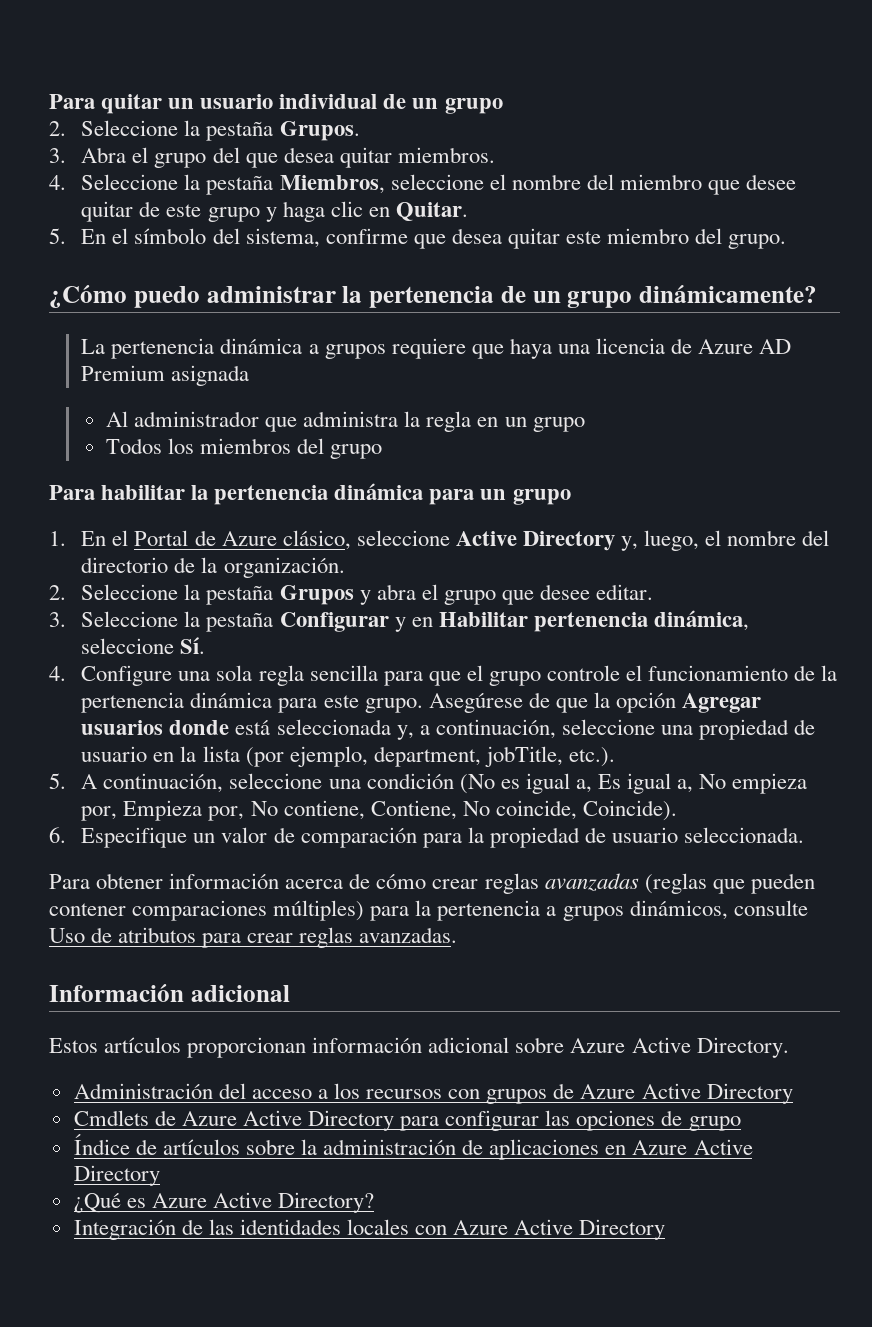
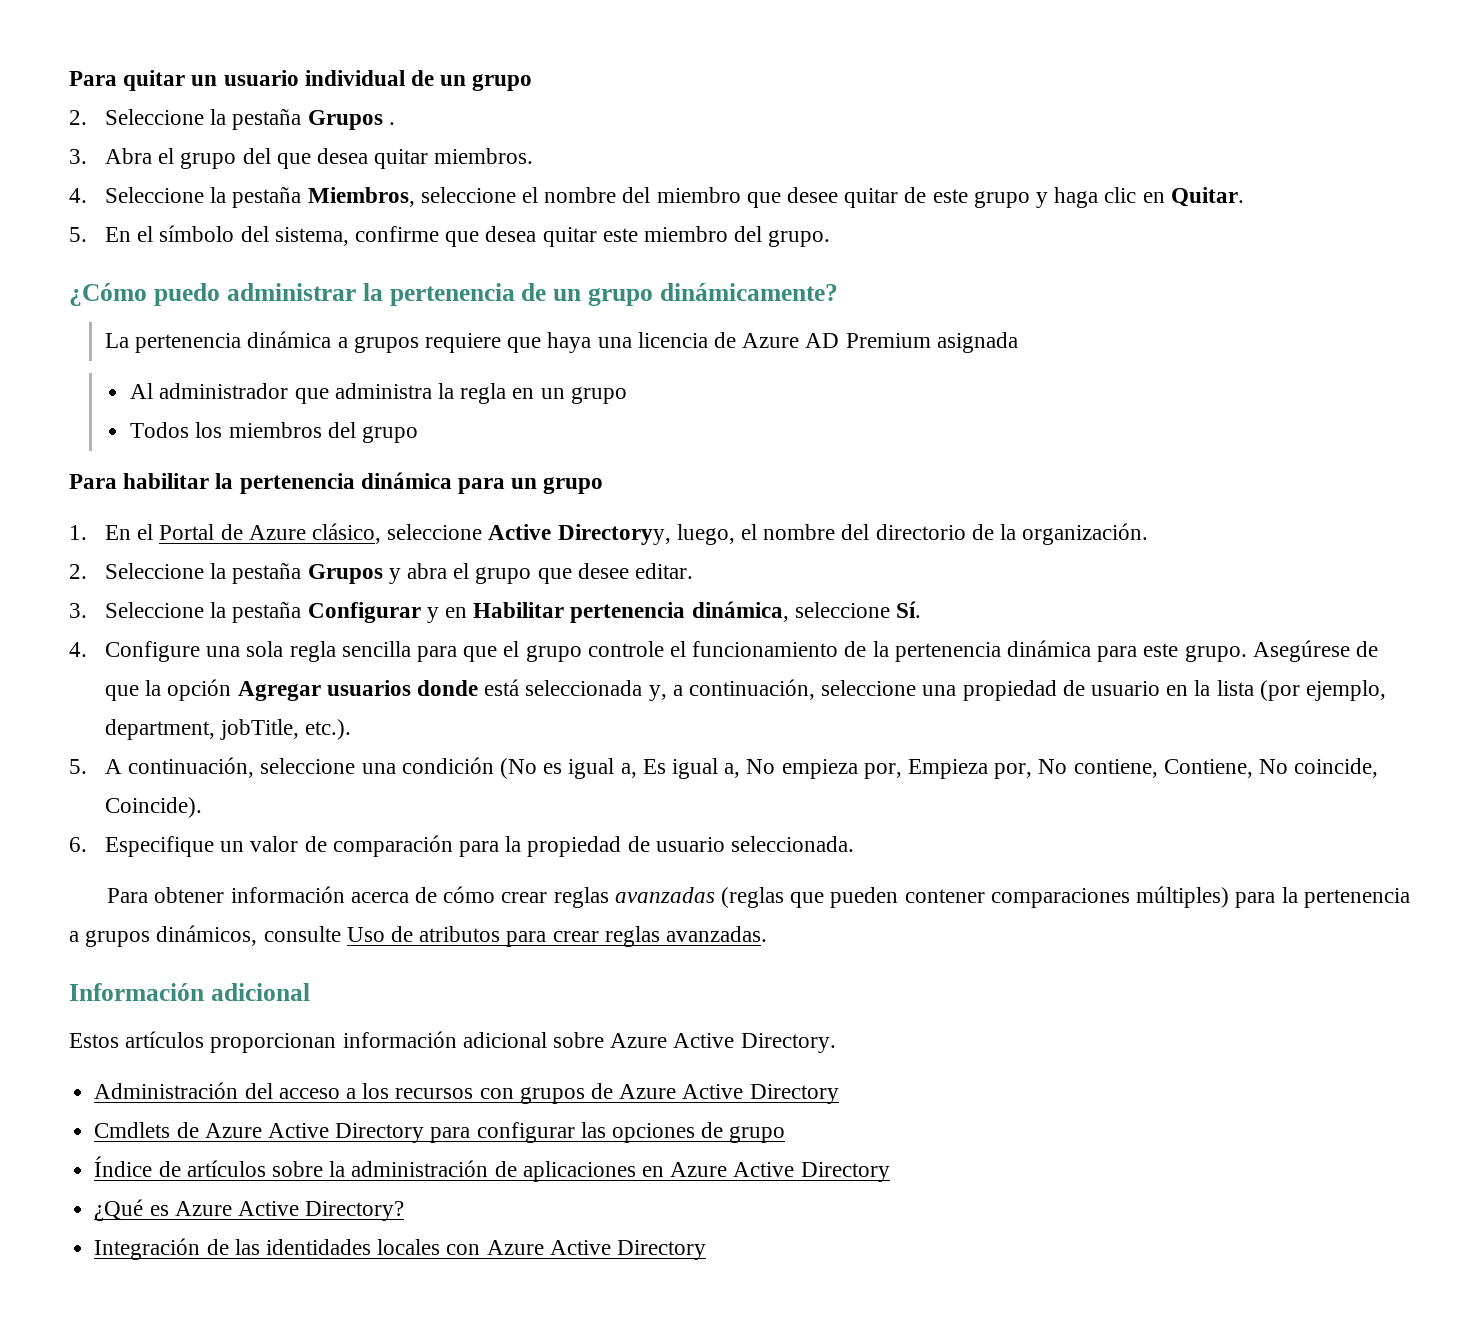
- 2. Seleccione la pestaña Grupos.
+ 2. Seleccione la pestaña Grupos .
- 1. En el Portal de Azure clásico, seleccione Active Directory y, luego, el nombre del directorio de la organización.
+ 1. En el Portal de Azure clásico, seleccione Active Directoryy, luego, el nombre del directorio de la organización.

